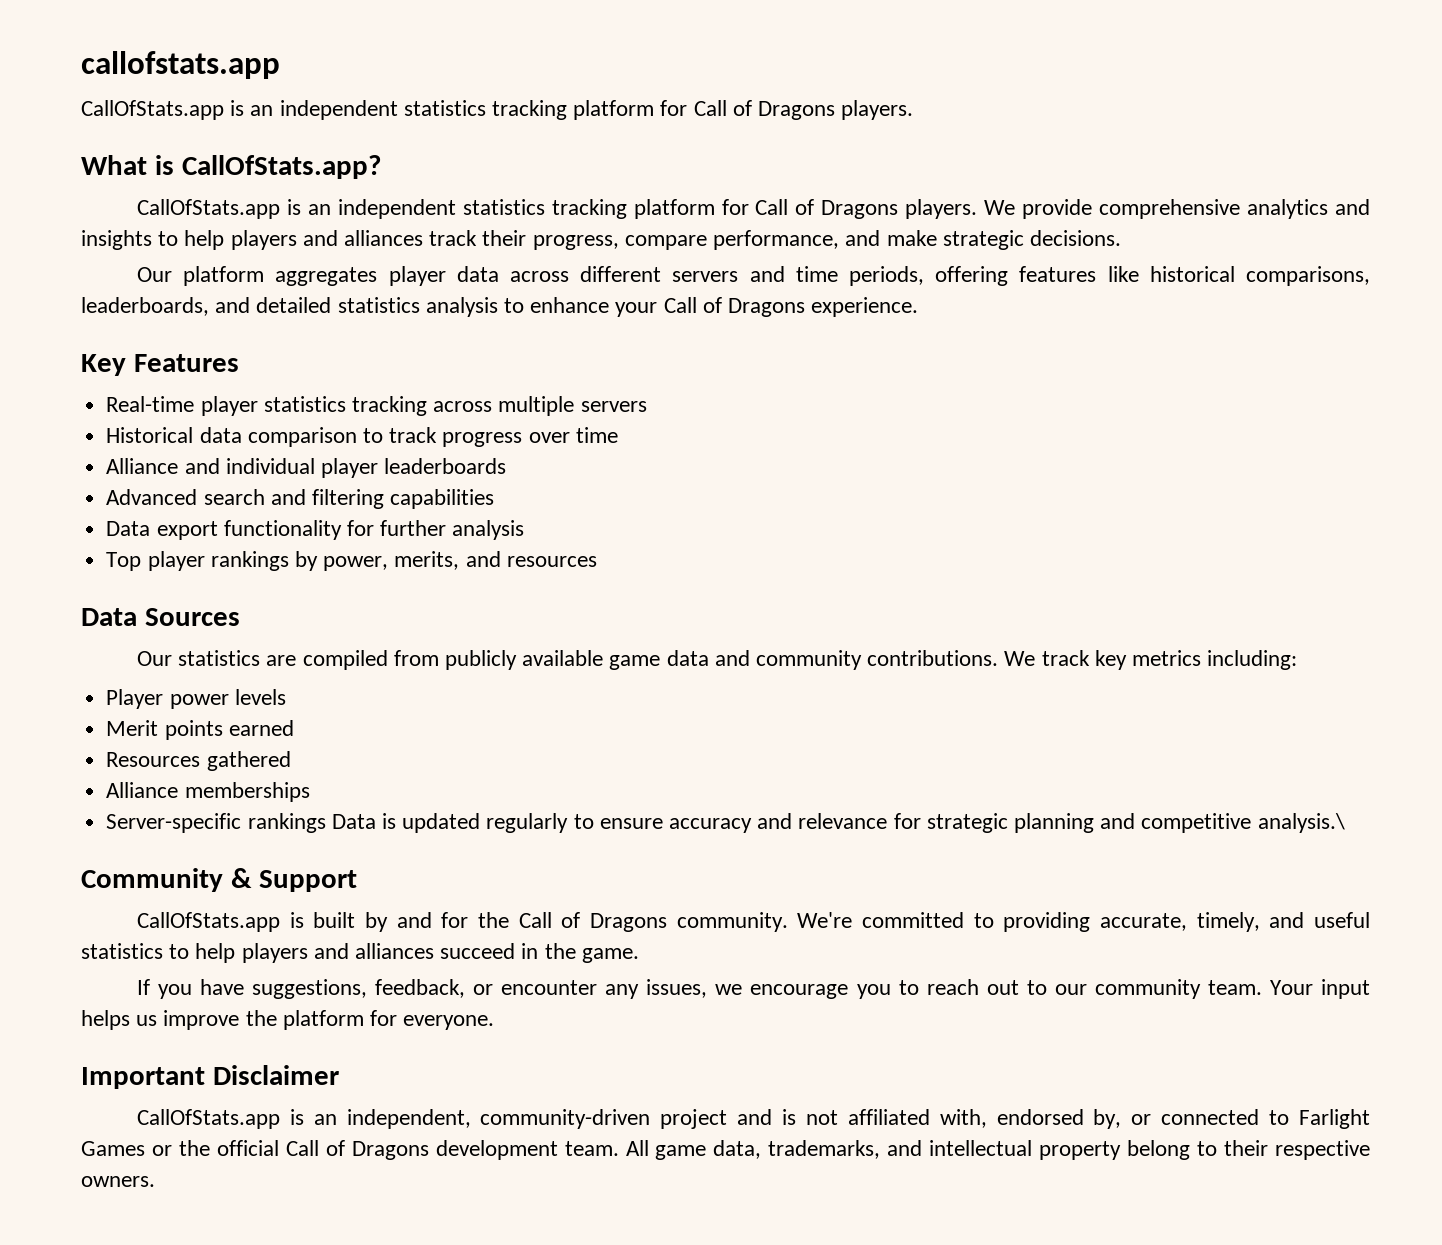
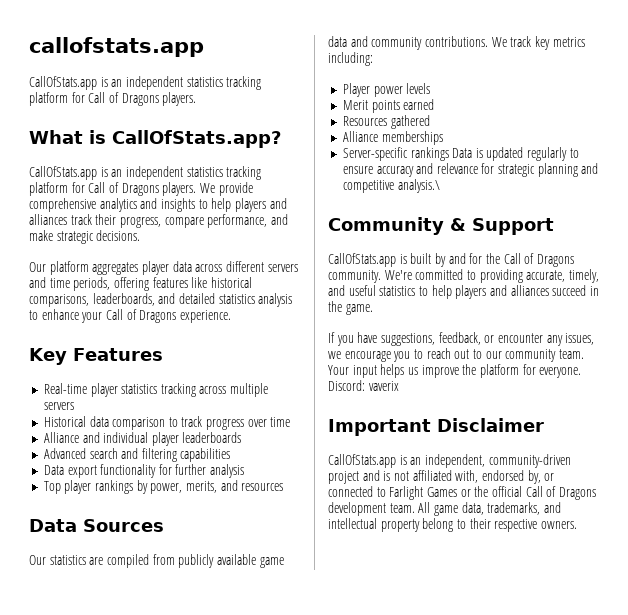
+ Discord: vaverix

